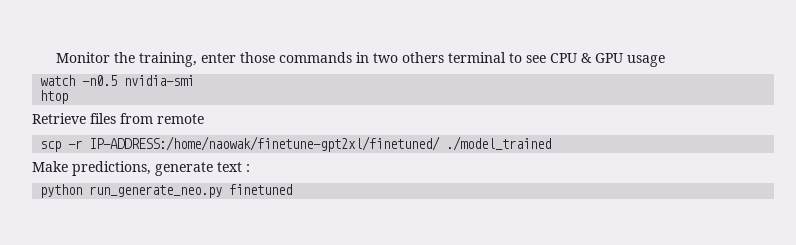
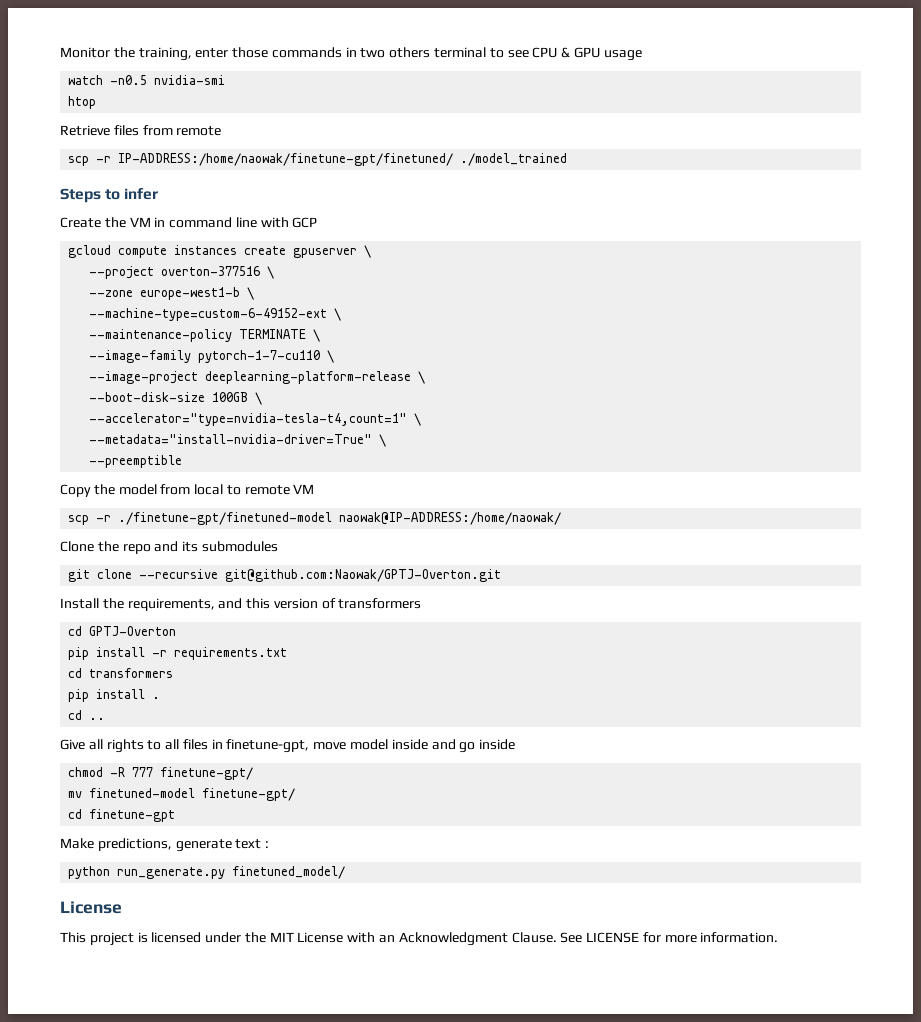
- scp -r IP-ADDRESS:/home/naowak/finetune-gpt2xl/finetuned/ ./model_trained
+ scp -r IP-ADDRESS:/home/naowak/finetune-gpt/finetuned/ ./model_trained
+ Steps to infer
+ Create the VM in command line with GCP
+ gcloud compute instances create gpuserver \
+ --project overton-377516 \
+ --zone europe-west1-b \
+ --machine-type=custom-6-49152-ext \
+ --maintenance-policy TERMINATE \
+ --image-family pytorch-1-7-cu110 \
+ --image-project deeplearning-platform-release \
+ --boot-disk-size 100GB \
+ --accelerator="type=nvidia-tesla-t4,count=1" \
+ --metadata="install-nvidia-driver=True" \
+ --preemptible
+ Copy the model from local to remote VM
+ scp -r ./finetune-gpt/finetuned-model naowak@IP-ADDRESS:/home/naowak/
+ Clone the repo and its submodules
+ git clone --recursive git@github.com:Naowak/GPTJ-Overton.git
+ Install the requirements, and this version of transformers
+ cd GPTJ-Overton
+ pip install -r requirements.txt
+ cd transformers
+ pip install .
+ cd ..
+ Give all rights to all files in finetune-gpt, move model inside and go inside
+ chmod -R 777 finetune-gpt/
+ mv finetuned-model finetune-gpt/
+ cd finetune-gpt
- python run_generate_neo.py finetuned
+ python run_generate.py finetuned_model/
+ License
+ This project is licensed under the MIT License with an Acknowledgment Clause. See LICENSE for more information.

